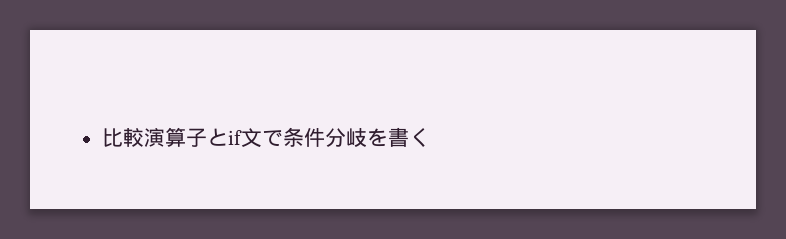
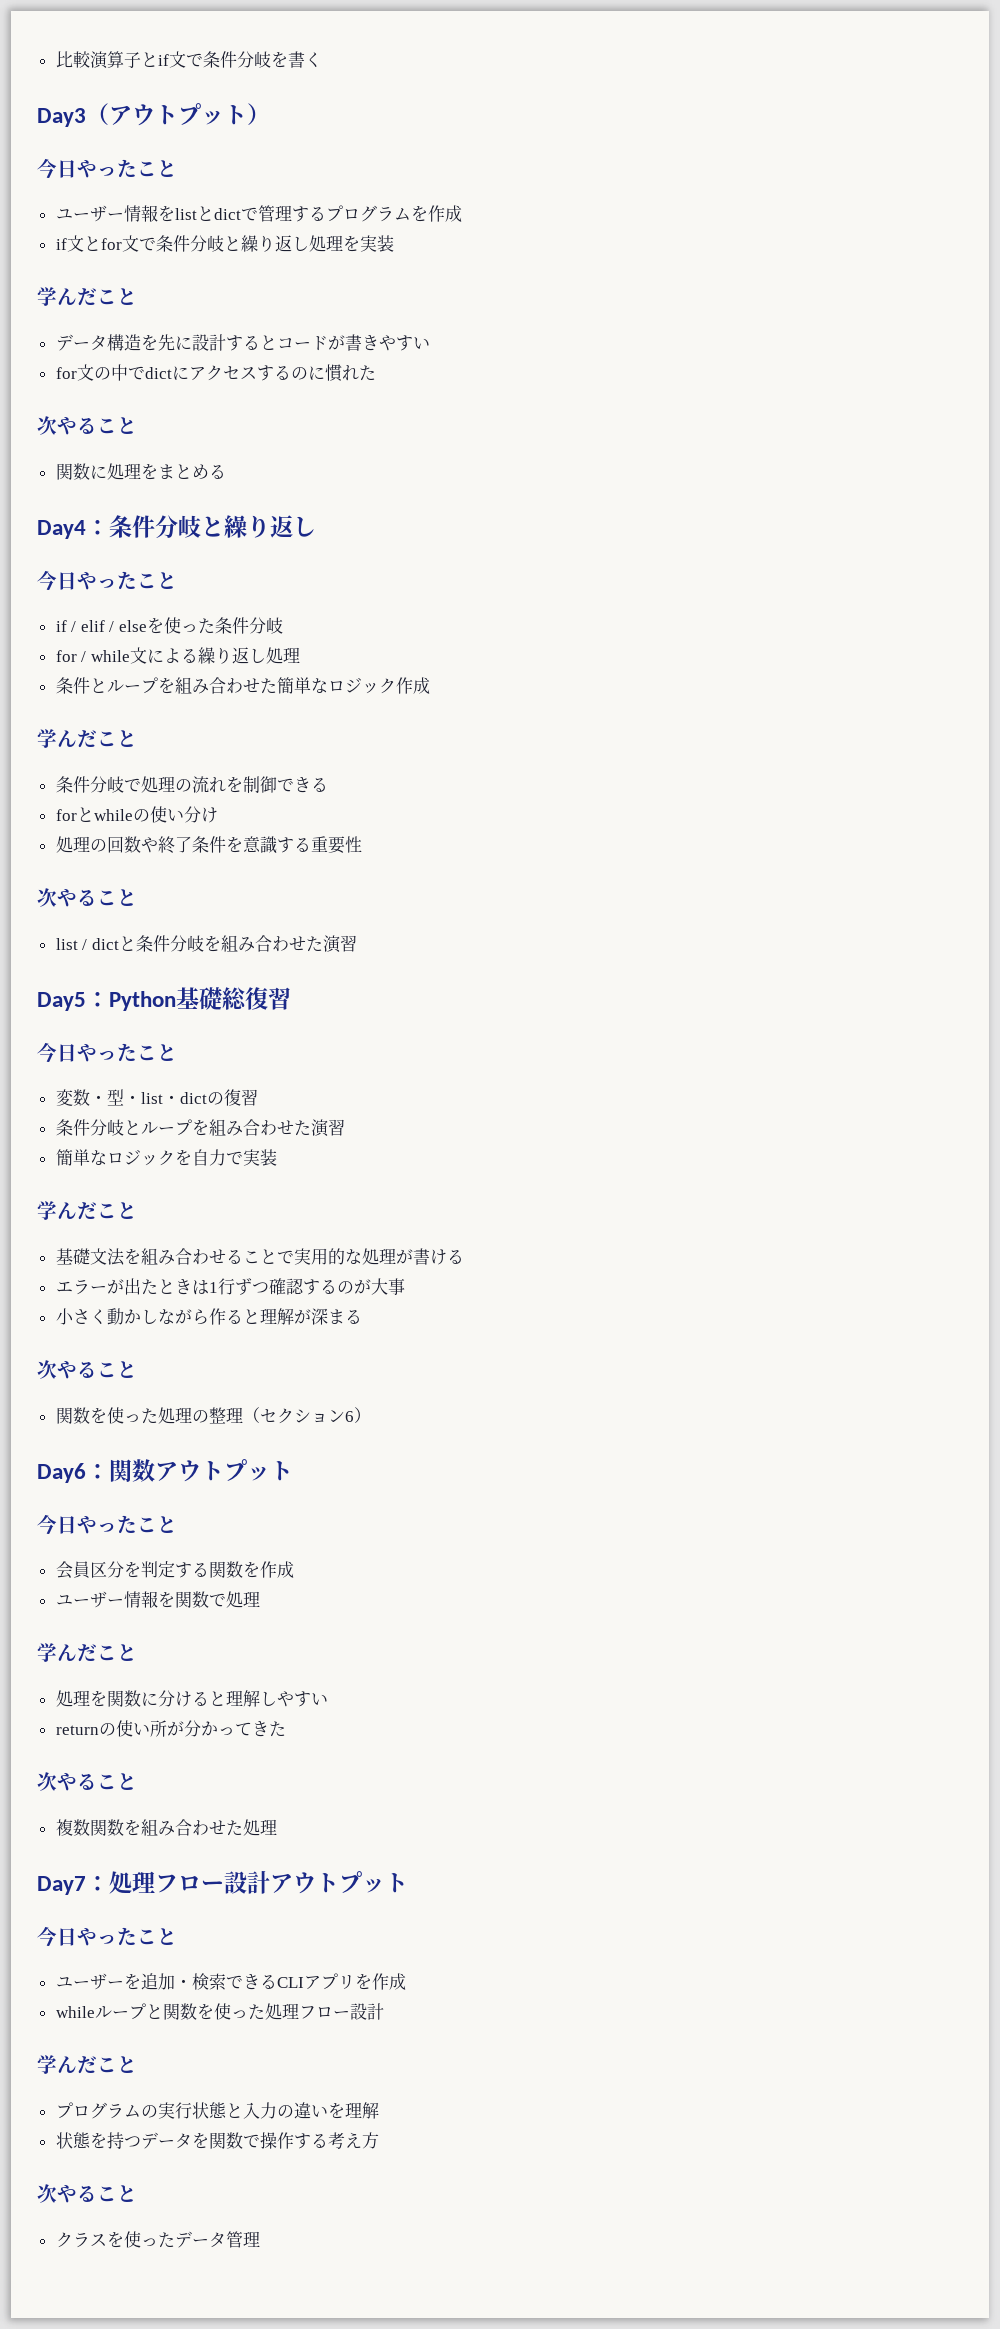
+ Day3（アウトプット）
+ 今日やったこと
+ ユーザー情報をlistとdictで管理するプログラムを作成
+ if文とfor文で条件分岐と繰り返し処理を実装
+ 学んだこと
+ データ構造を先に設計するとコードが書きやすい
+ for文の中でdictにアクセスするのに慣れた
+ 次やること
+ 関数に処理をまとめる
+ Day4：条件分岐と繰り返し
+ 今日やったこと
+ if / elif / elseを使った条件分岐
+ for / while文による繰り返し処理
+ 条件とループを組み合わせた簡単なロジック作成
+ 学んだこと
+ 条件分岐で処理の流れを制御できる
+ forとwhileの使い分け
+ 処理の回数や終了条件を意識する重要性
+ 次やること
+ list / dictと条件分岐を組み合わせた演習
+ Day5：Python基礎総復習
+ 今日やったこと
+ 変数・型・list・dictの復習
+ 条件分岐とループを組み合わせた演習
+ 簡単なロジックを自力で実装
+ 学んだこと
+ 基礎文法を組み合わせることで実用的な処理が書ける
+ エラーが出たときは1行ずつ確認するのが大事
+ 小さく動かしながら作ると理解が深まる
+ 次やること
+ 関数を使った処理の整理（セクション6）
+ Day6：関数アウトプット
+ 今日やったこと
+ 会員区分を判定する関数を作成
+ ユーザー情報を関数で処理
+ 学んだこと
+ 処理を関数に分けると理解しやすい
+ returnの使い所が分かってきた
+ 次やること
+ 複数関数を組み合わせた処理
+ Day7：処理フロー設計アウトプット
+ 今日やったこと
+ ユーザーを追加・検索できるCLIアプリを作成
+ whileループと関数を使った処理フロー設計
+ 学んだこと
+ プログラムの実行状態と入力の違いを理解
+ 状態を持つデータを関数で操作する考え方
+ 次やること
+ クラスを使ったデータ管理

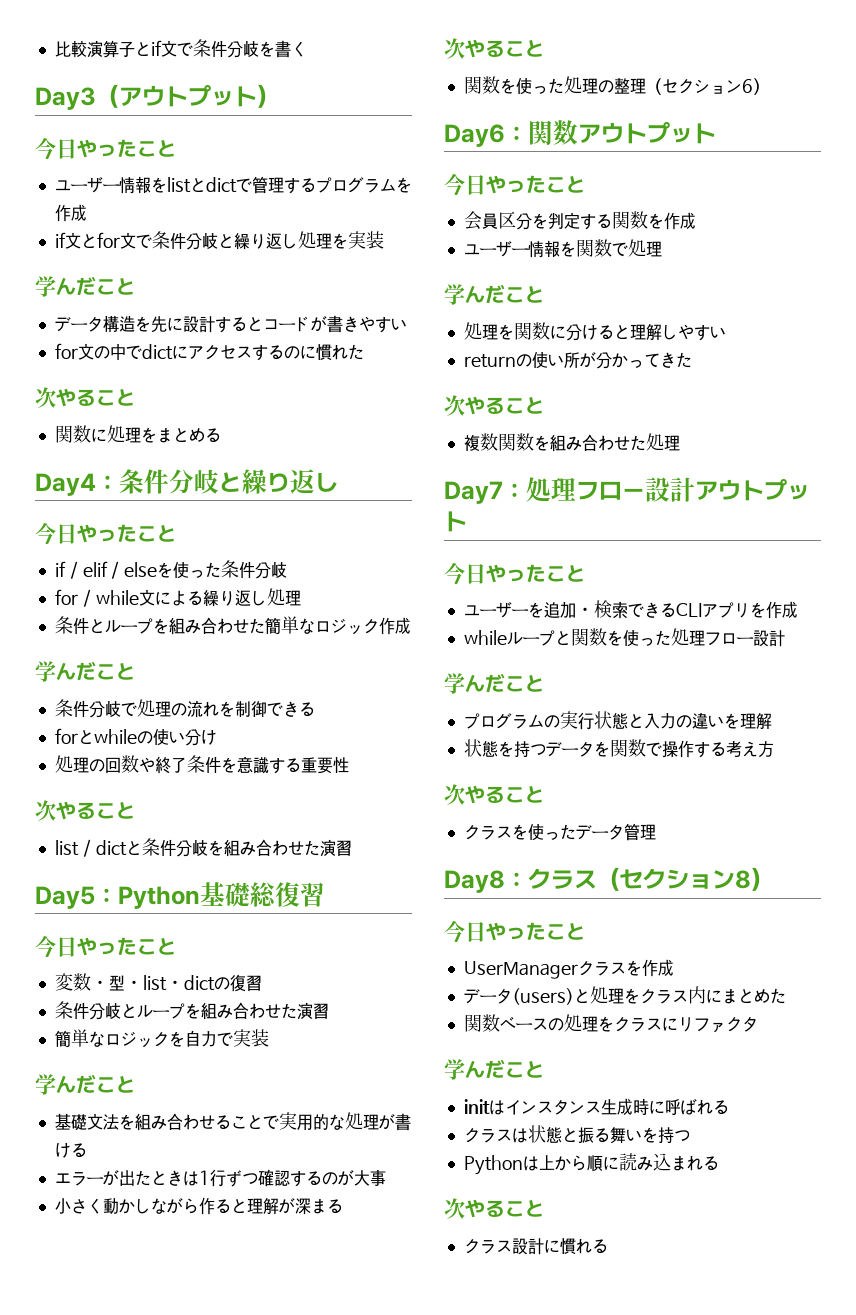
+ Day8：クラス（セクション8）
+ 今日やったこと
+ UserManagerクラスを作成
+ データ(users)と処理をクラス内にまとめた
+ 関数ベースの処理をクラスにリファクタ
+ 学んだこと
+ initはインスタンス生成時に呼ばれる
+ クラスは状態と振る舞いを持つ
+ Pythonは上から順に読み込まれる
+ 次やること
+ クラス設計に慣れる

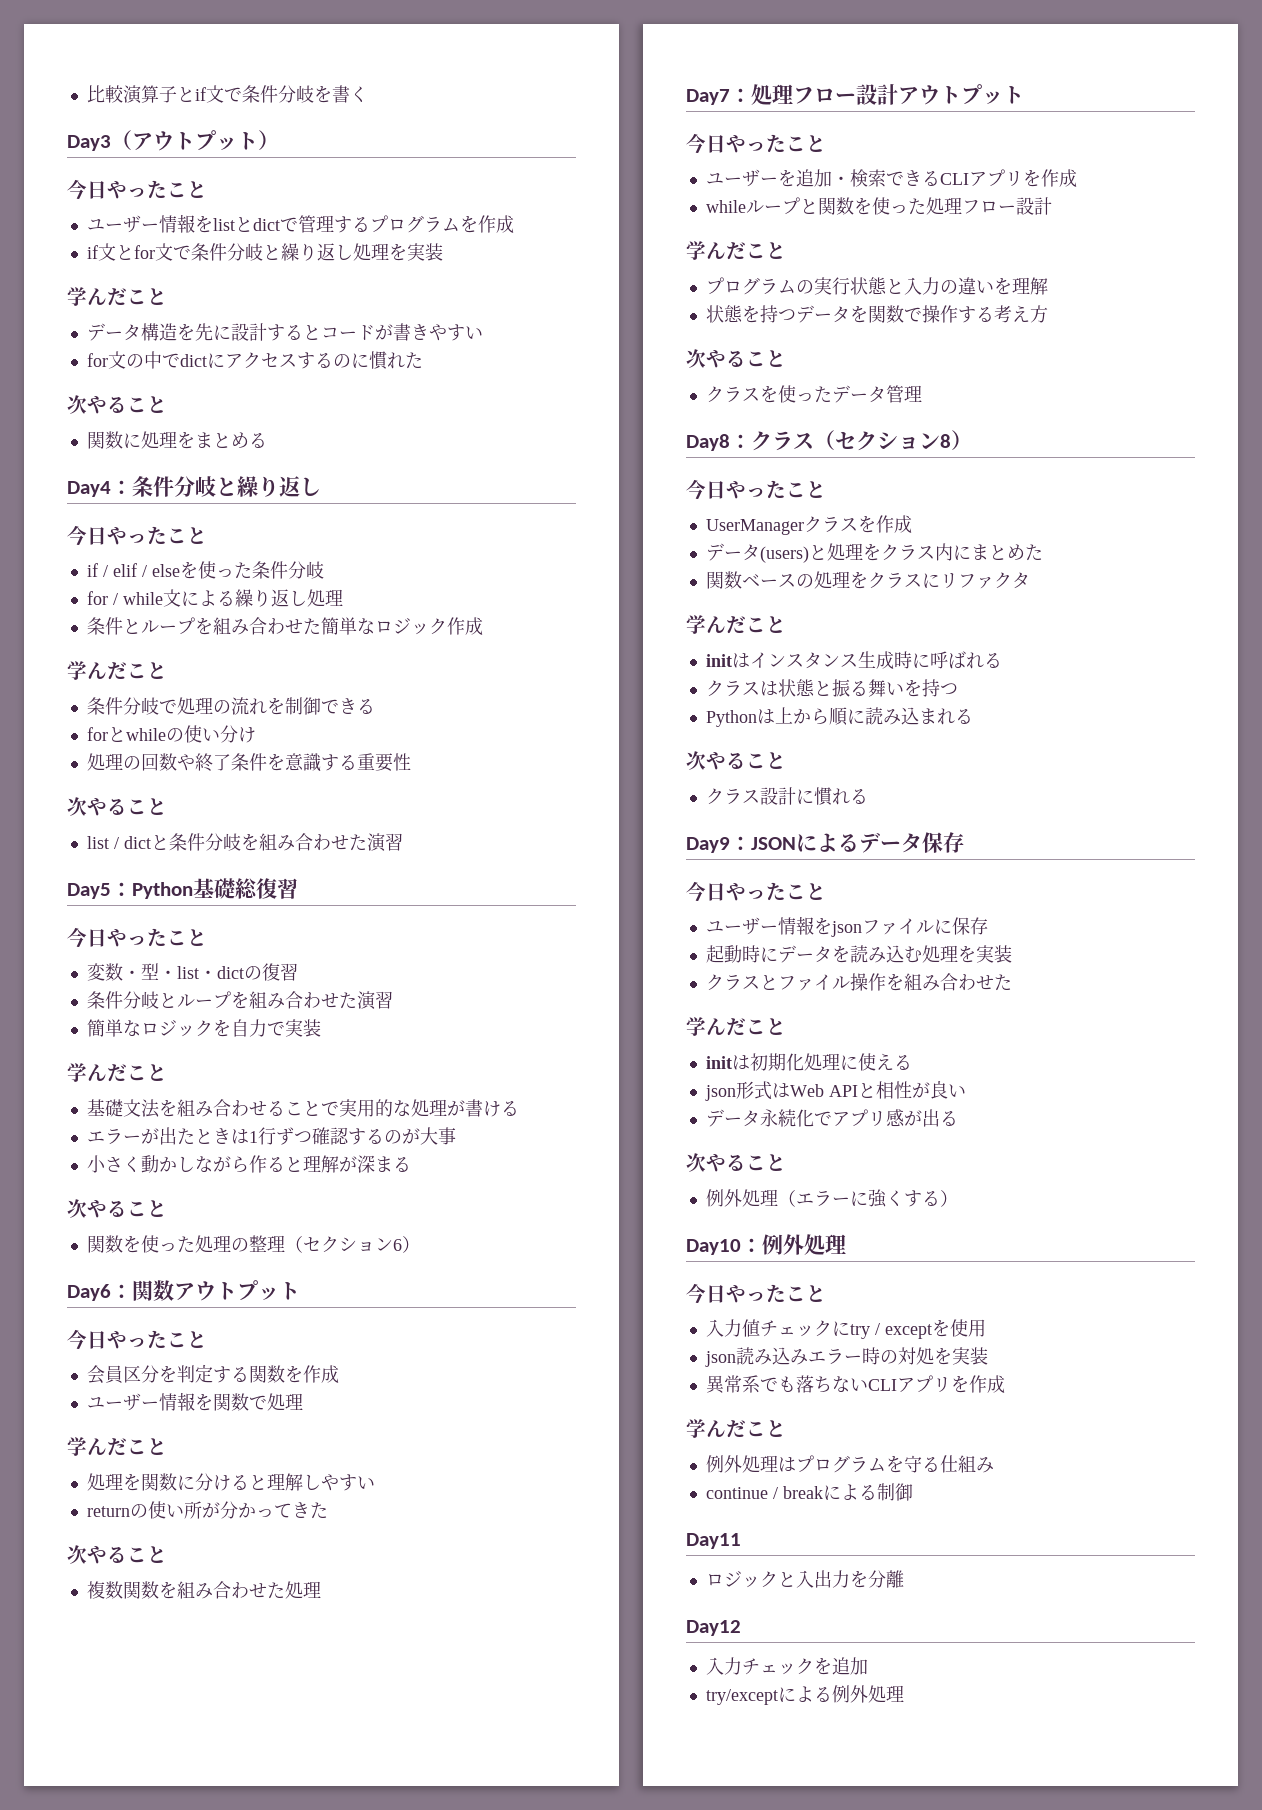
+ Day9：JSONによるデータ保存
+ 今日やったこと
+ ユーザー情報をjsonファイルに保存
+ 起動時にデータを読み込む処理を実装
+ クラスとファイル操作を組み合わせた
+ 学んだこと
+ initは初期化処理に使える
+ json形式はWeb APIと相性が良い
+ データ永続化でアプリ感が出る
+ 次やること
+ 例外処理（エラーに強くする）
+ Day10：例外処理
+ 今日やったこと
+ 入力値チェックにtry / exceptを使用
+ json読み込みエラー時の対処を実装
+ 異常系でも落ちないCLIアプリを作成
+ 学んだこと
+ 例外処理はプログラムを守る仕組み
+ continue / breakによる制御
+ Day11
+ ロジックと入出力を分離
+ Day12
+ 入力チェックを追加
+ try/exceptによる例外処理

